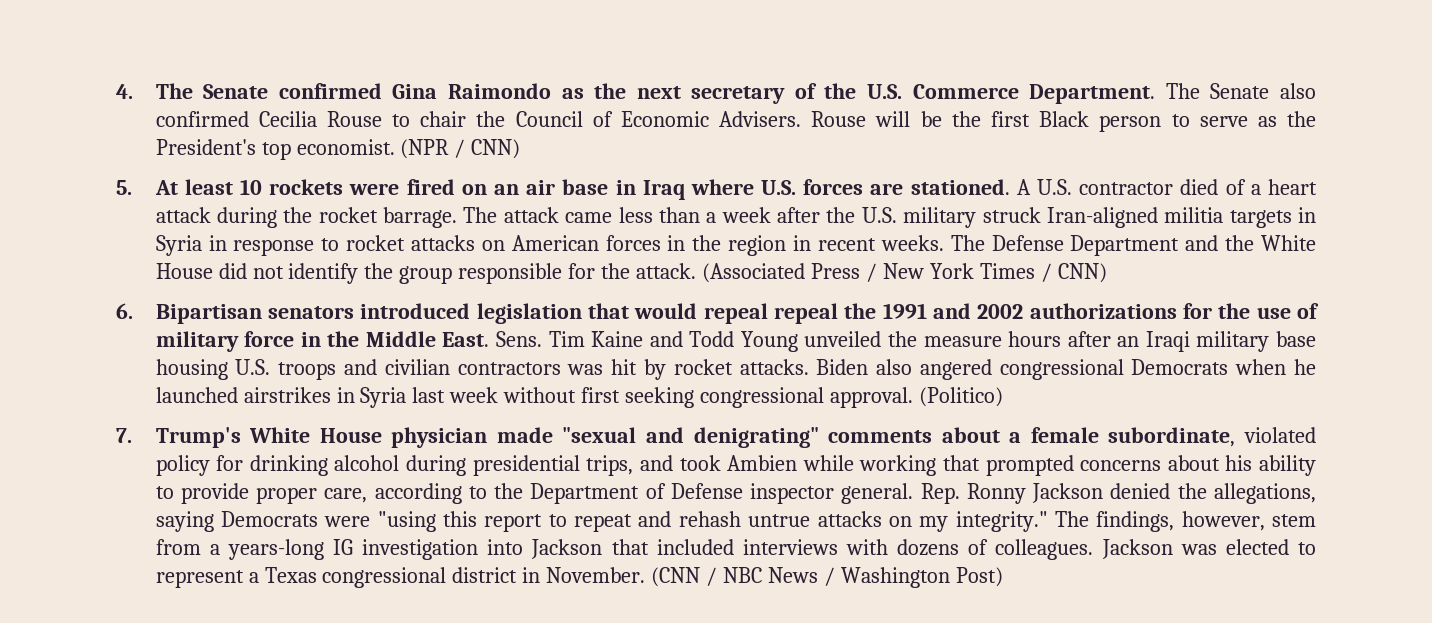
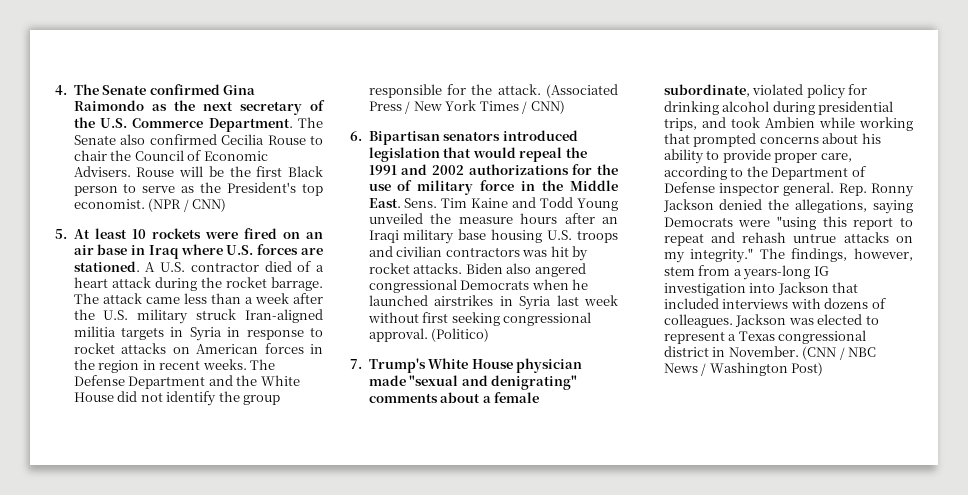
- 6. Bipartisan senators introduced legislation that would repeal repeal the 1991 and 2002 authorizations for the use of military force in the Middle East.
+ 6. Bipartisan senators introduced legislation that would repeal the 1991 and 2002 authorizations for the use of military force in the Middle East.

